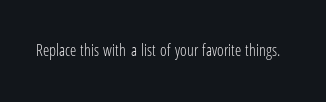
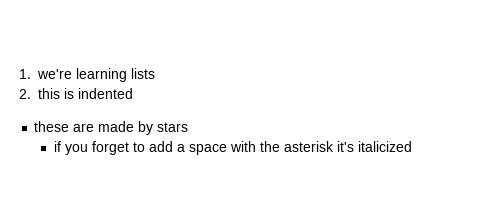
- Replace this with a list of your favorite things.
+ 1. we're learning lists
+ 2. this is indented
+ these are made by stars
+ if you forget to add a space with the asterisk it's italicized

